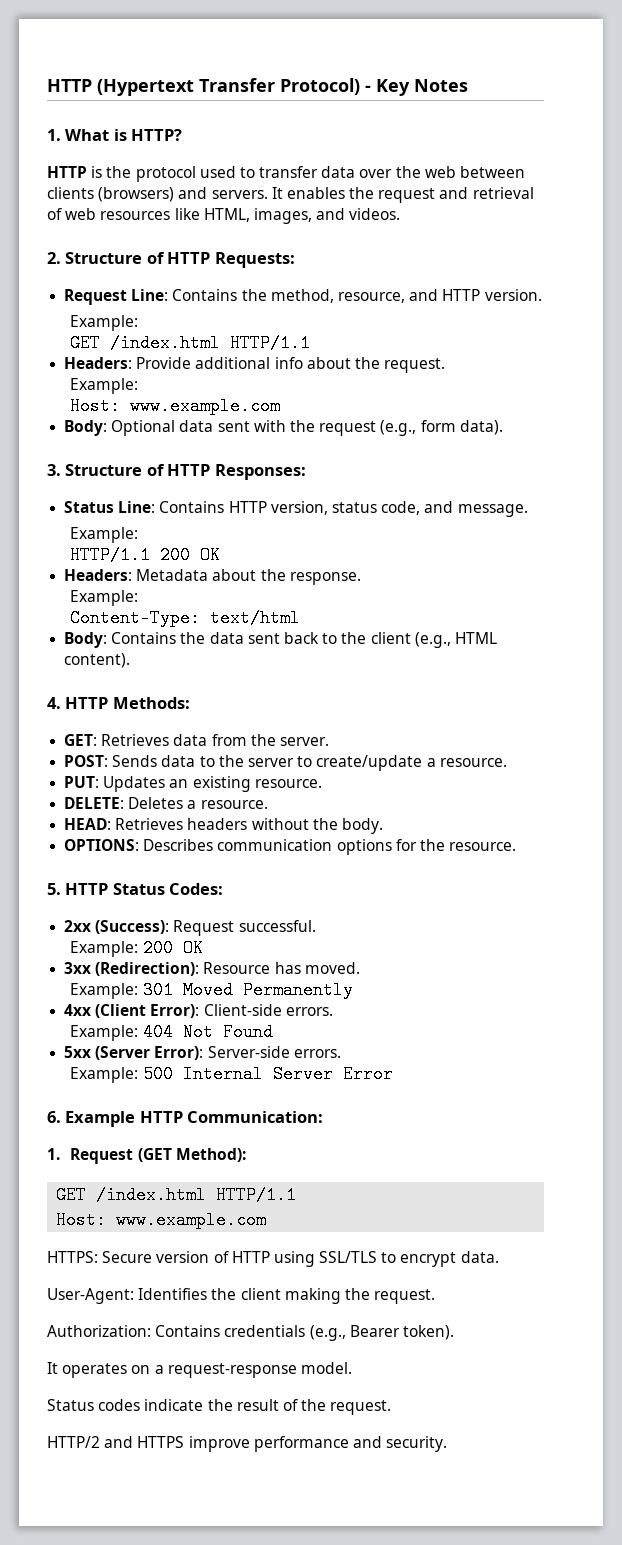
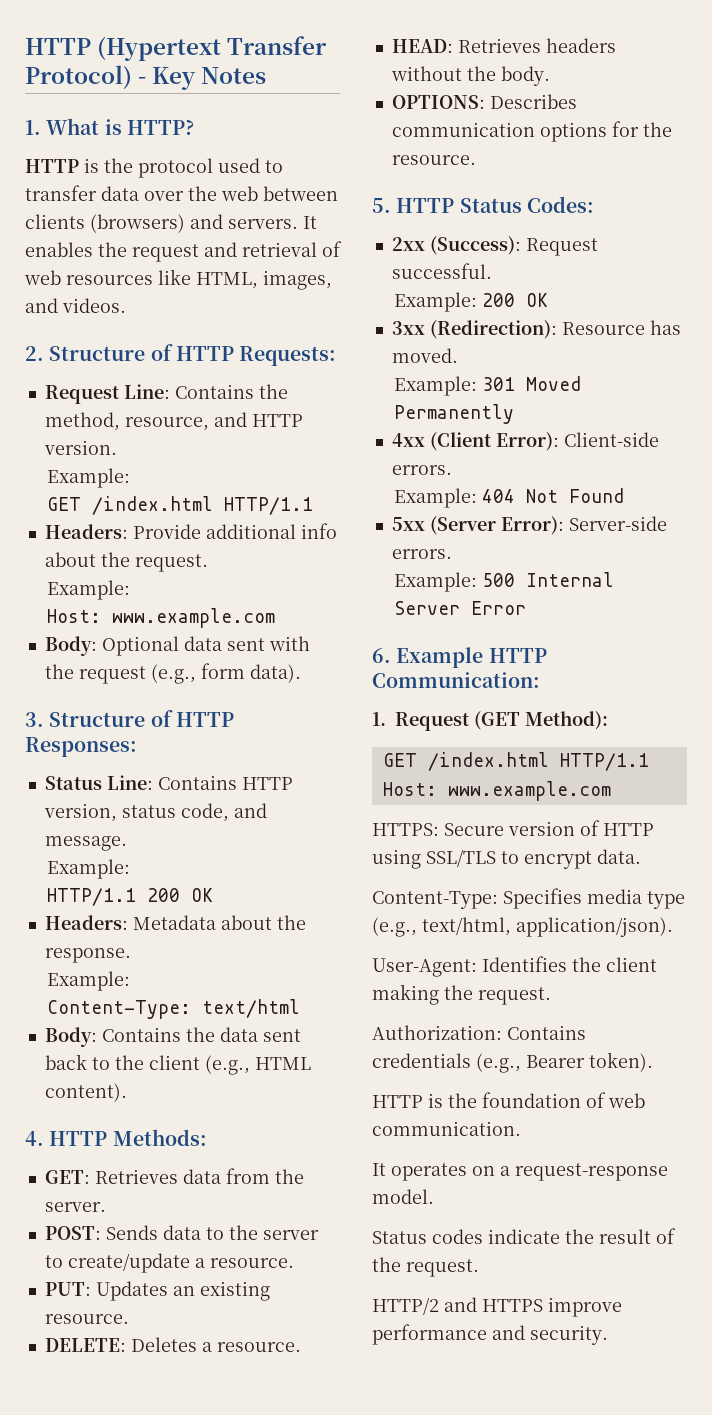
+ Content-Type: Specifies media type (e.g., text/html, application/json).
+ HTTP is the foundation of web communication.

